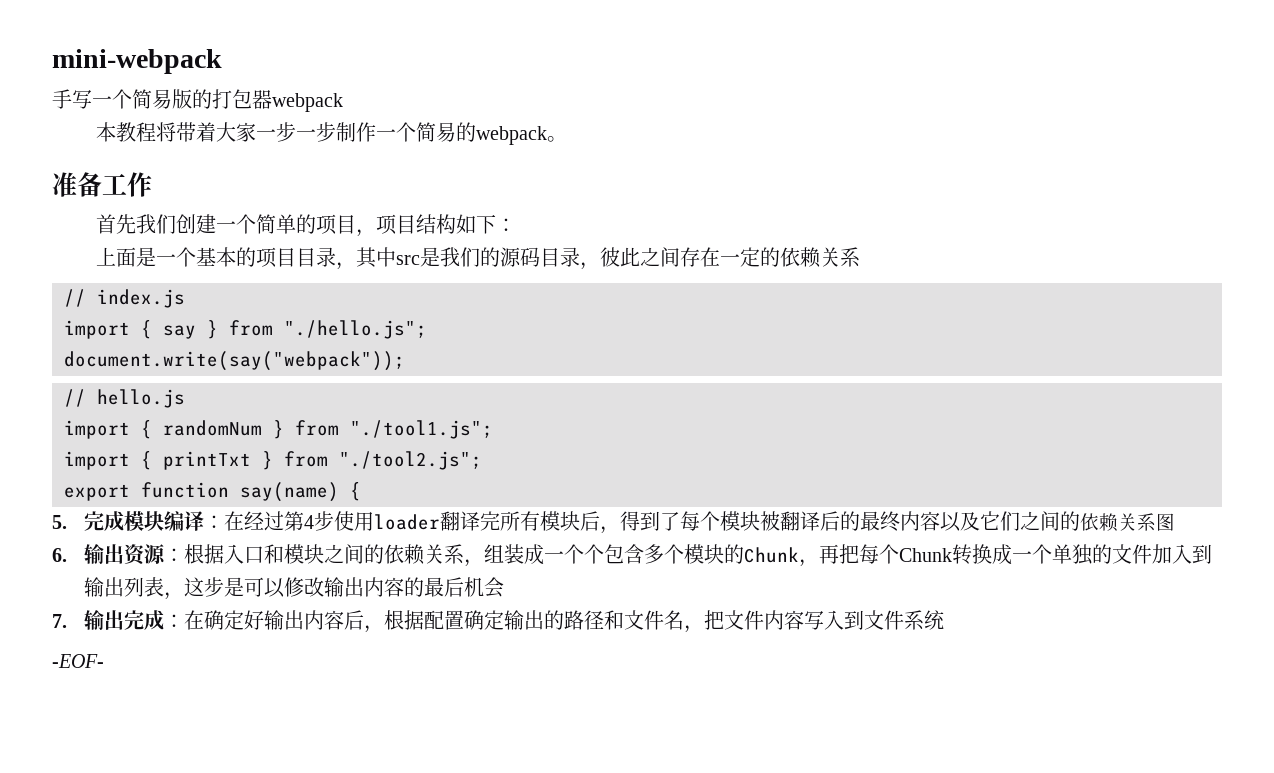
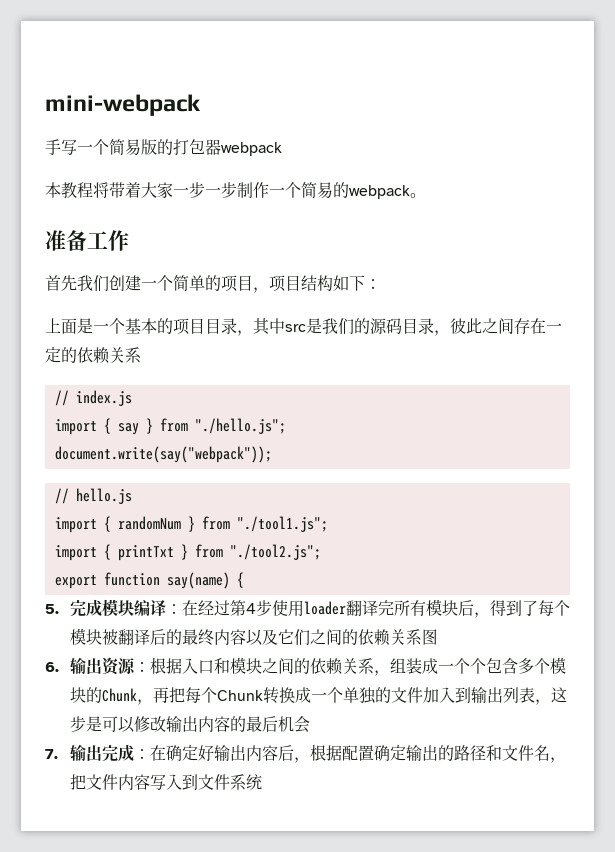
- -EOF-

